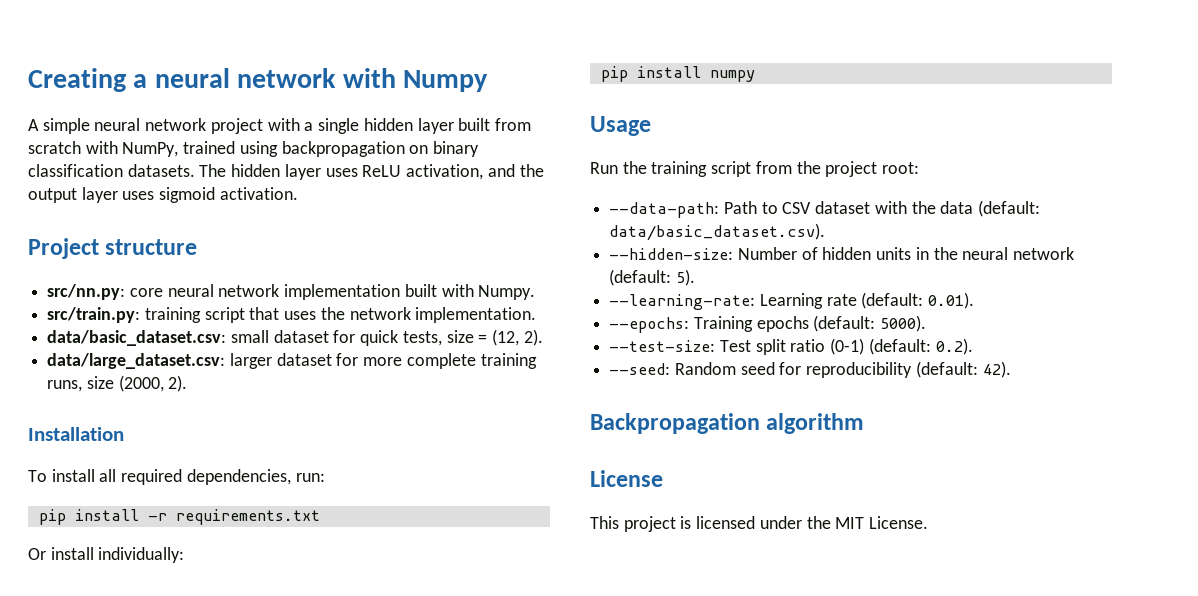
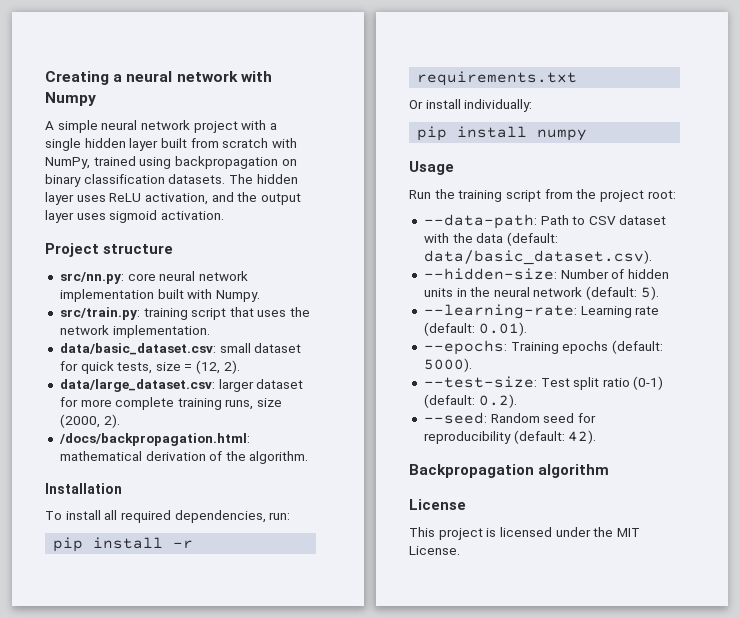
+ /docs/backpropagation.html: mathematical derivation of the algorithm.

